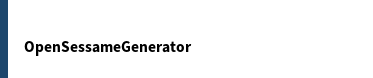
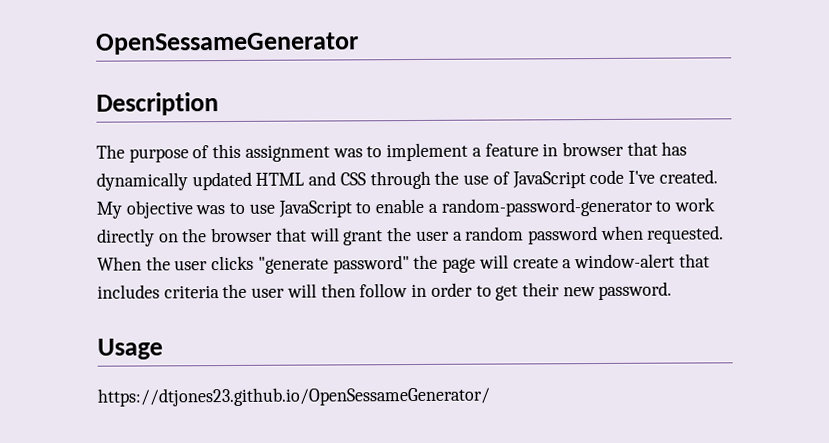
+ Description
+ The purpose of this assignment was to implement a feature in browser that has dynamically updated HTML and CSS through the use of JavaScript code I've created. My objective was to use JavaScript to enable a random-password-generator to work directly on the browser that will grant the user a random password when requested. When the user clicks "generate password" the page will create a window-alert that includes criteria the user will then follow in order to get their new password.
+ Usage
+ https://dtjones23.github.io/OpenSessameGenerator/

